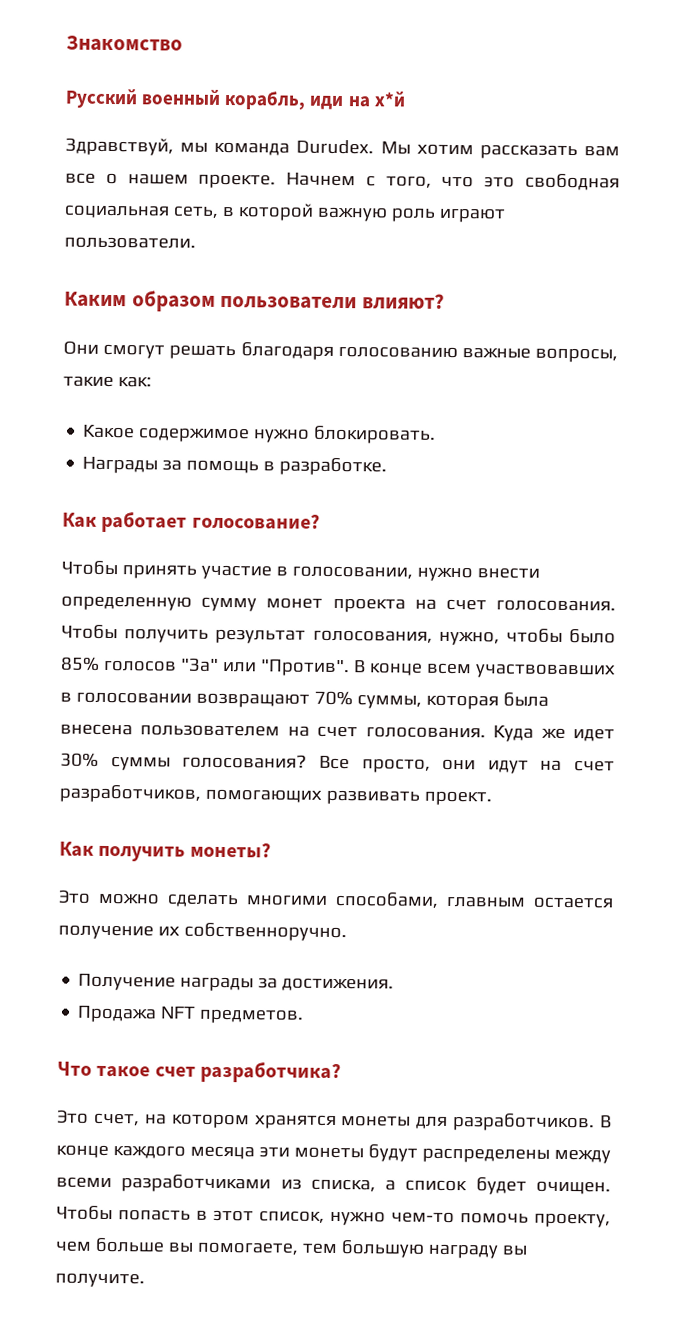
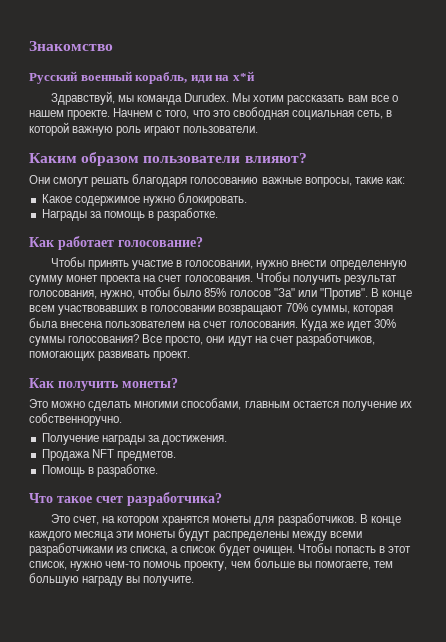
+ Помощь в разработке.

